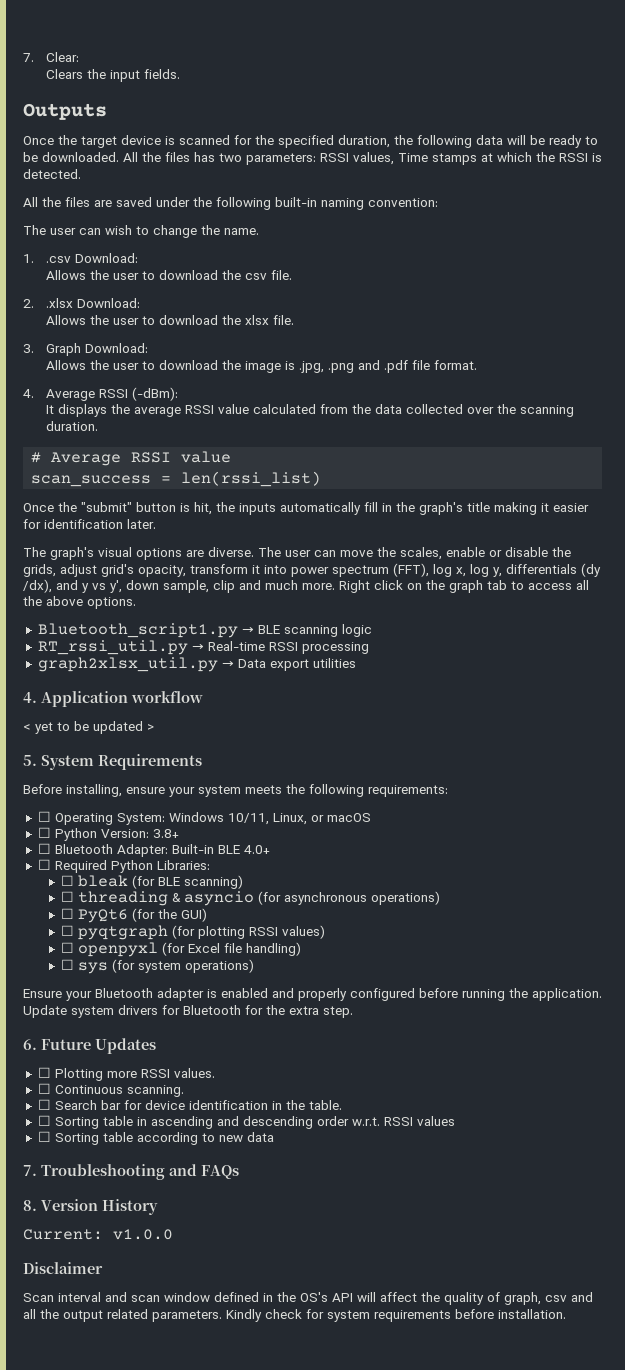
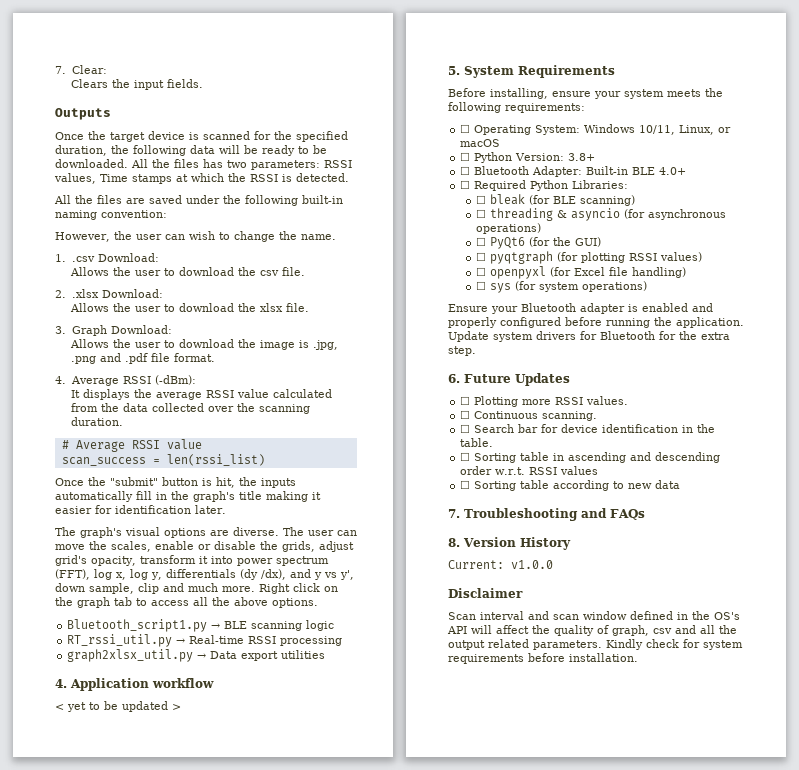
- The user can wish to change the name.
+ However, the user can wish to change the name.

